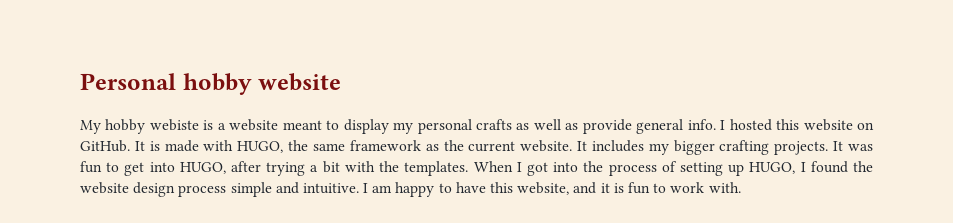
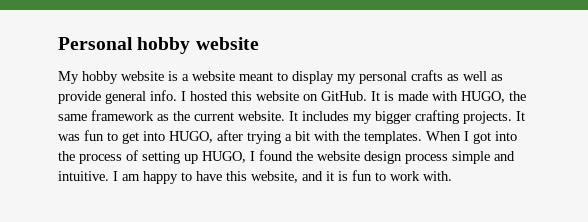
- My hobby webiste is a website meant to display my personal crafts as well as provide general info.
+ My hobby website is a website meant to display my personal crafts as well as provide general info.

